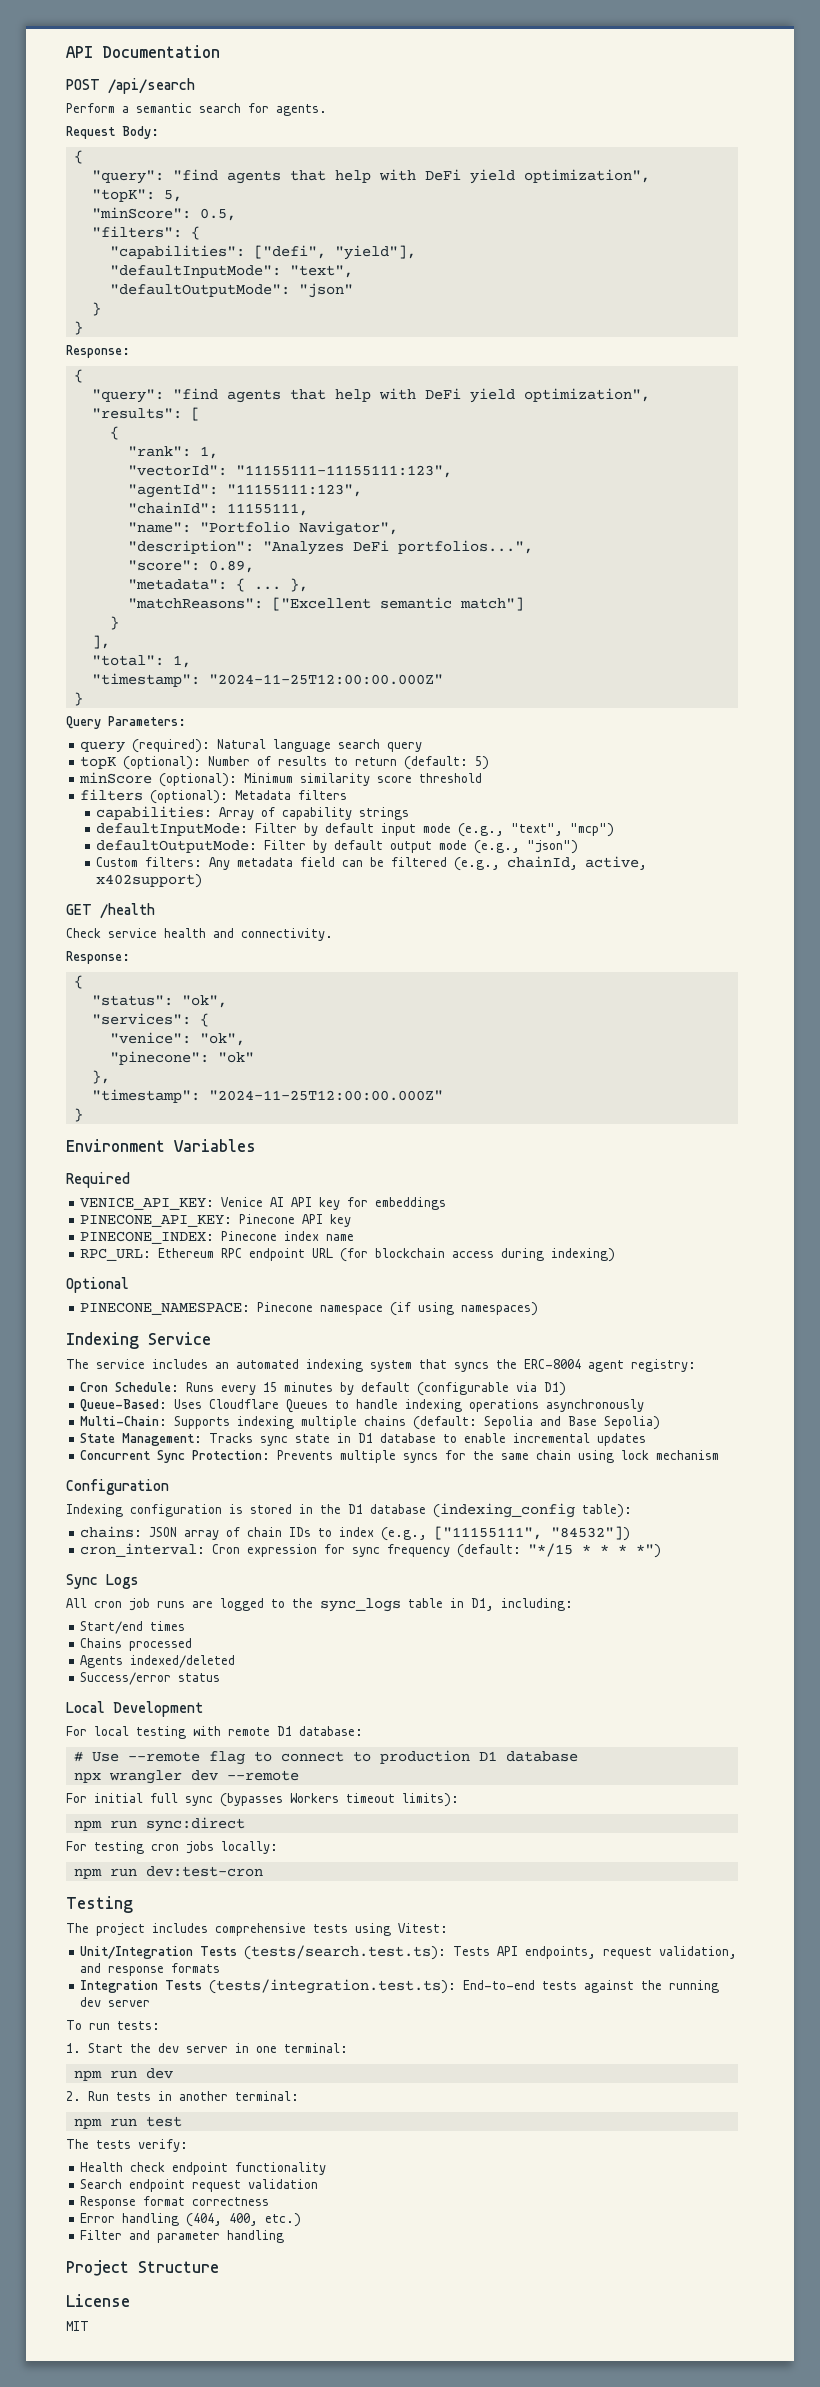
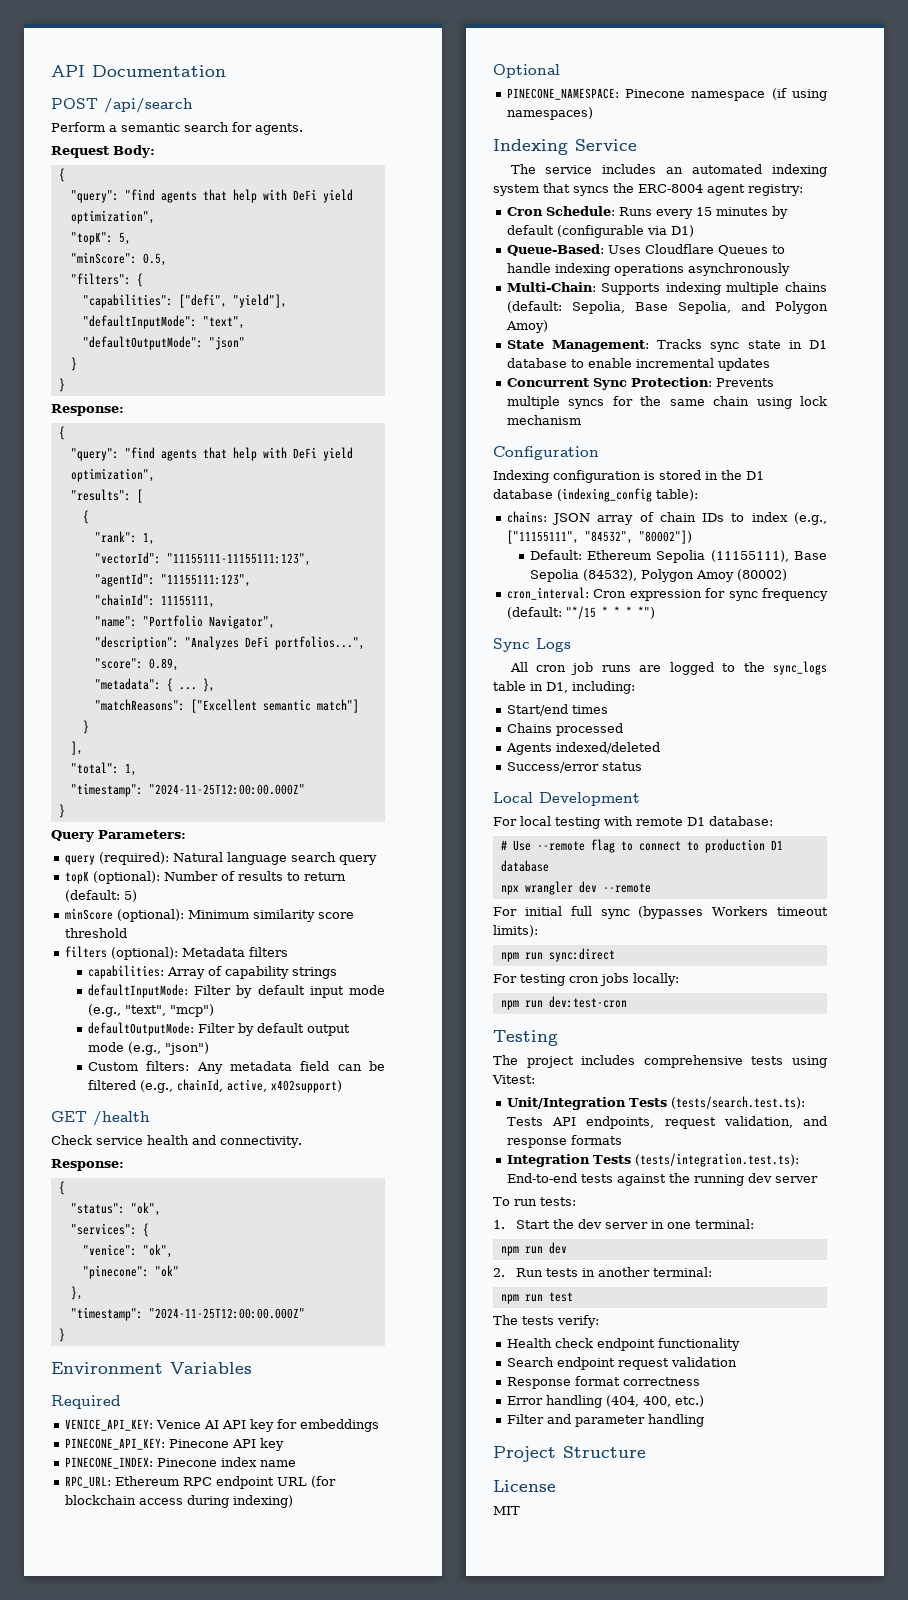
- Multi-Chain: Supports indexing multiple chains (default: Sepolia and Base Sepolia)
+ Multi-Chain: Supports indexing multiple chains (default: Sepolia, Base Sepolia, and Polygon Amoy)
- chains: JSON array of chain IDs to index (e.g., ["11155111", "84532"])
+ chains: JSON array of chain IDs to index (e.g., ["11155111", "84532", "80002"])
+ Default: Ethereum Sepolia (11155111), Base Sepolia (84532), Polygon Amoy (80002)

